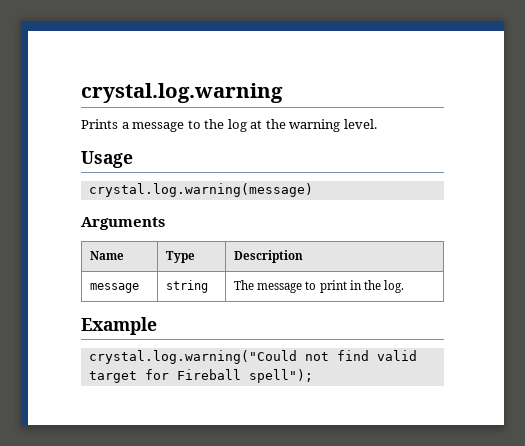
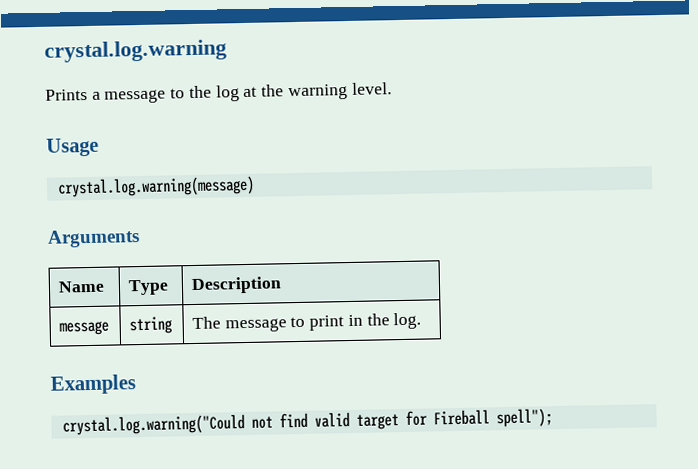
- Example
+ Examples

